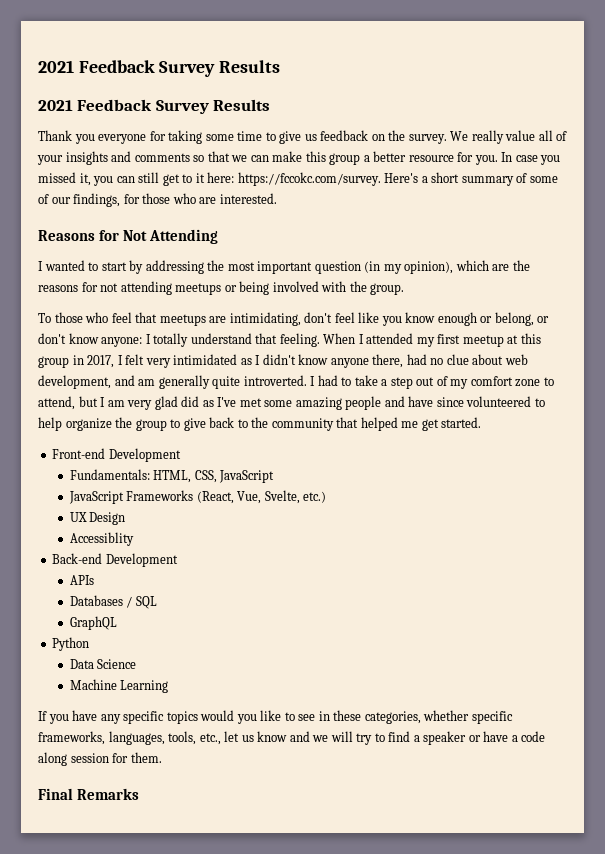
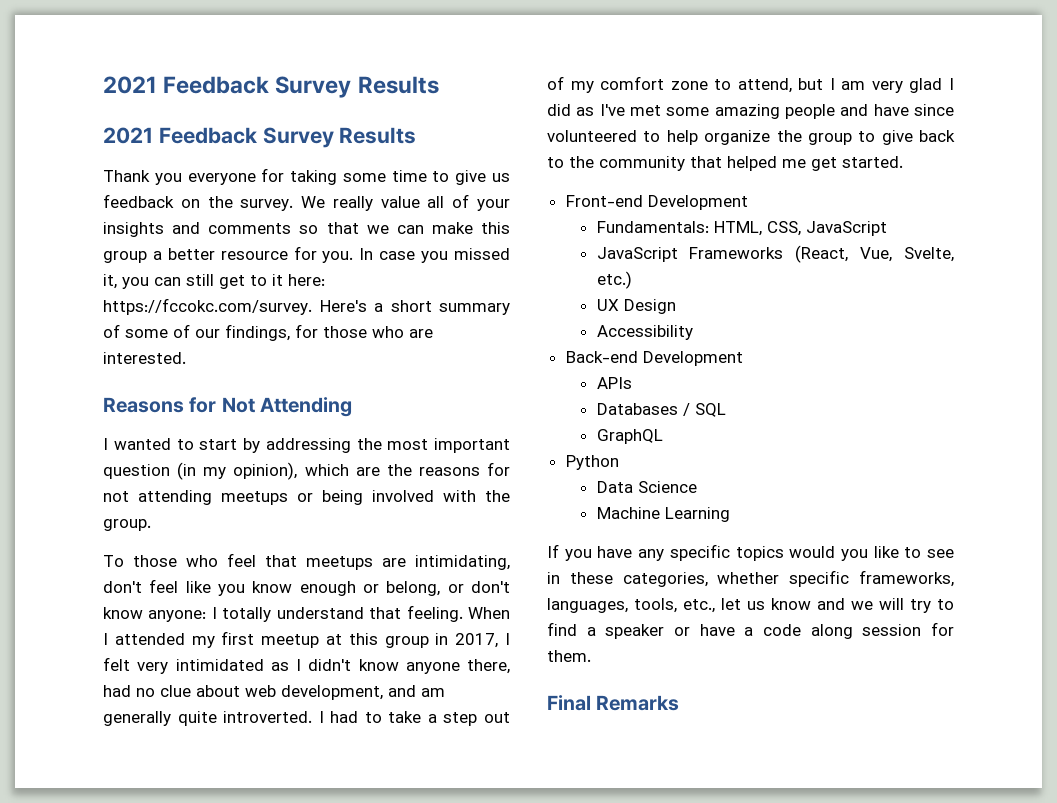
- I had to take a step out of my comfort zone to attend, but I am very glad did as I've met some amazing people and have since volunteered to help organize the group to give back to the community that helped me get started.
+ I had to take a step out of my comfort zone to attend, but I am very glad I did as I've met some amazing people and have since volunteered to help organize the group to give back to the community that helped me get started.
- Accessiblity
+ Accessibility

